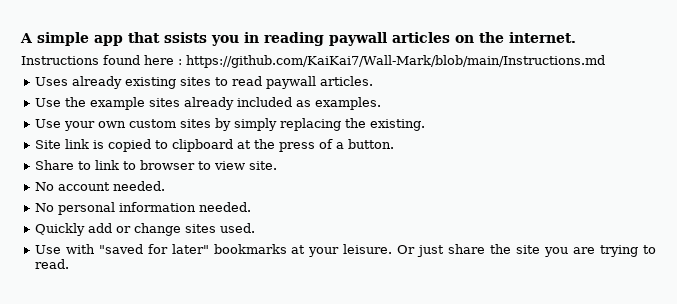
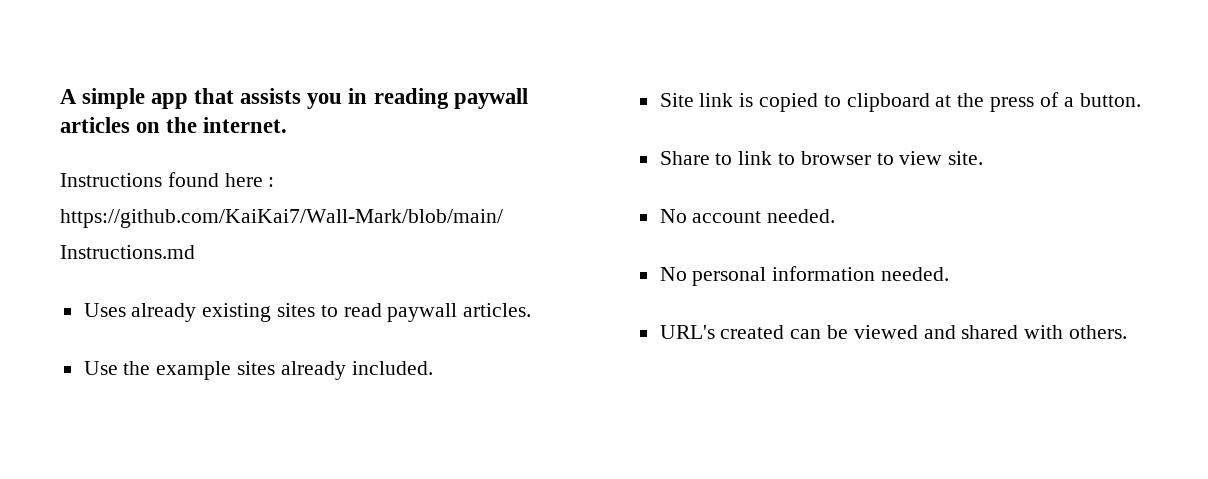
- A simple app that ssists you in reading paywall articles on the internet.
+ A simple app that assists you in reading paywall articles on the internet.
- Use the example sites already included as examples.
- Use your own custom sites by simply replacing the existing.
+ Use the example sites already included.
- Quickly add or change sites used.
- Use with "saved for later" bookmarks at your leisure. Or just share the site you are trying to read.
+ URL's created can be viewed and shared with others.

